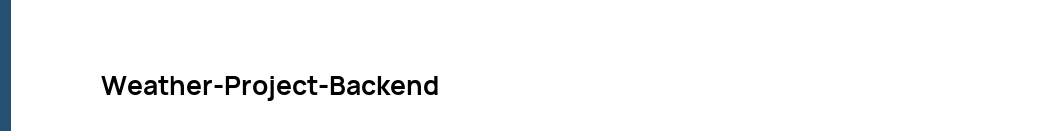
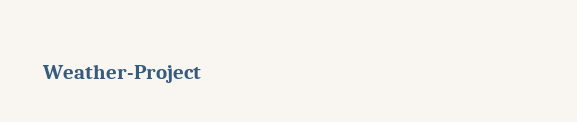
- Weather-Project-Backend
+ Weather-Project

